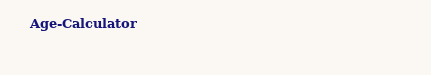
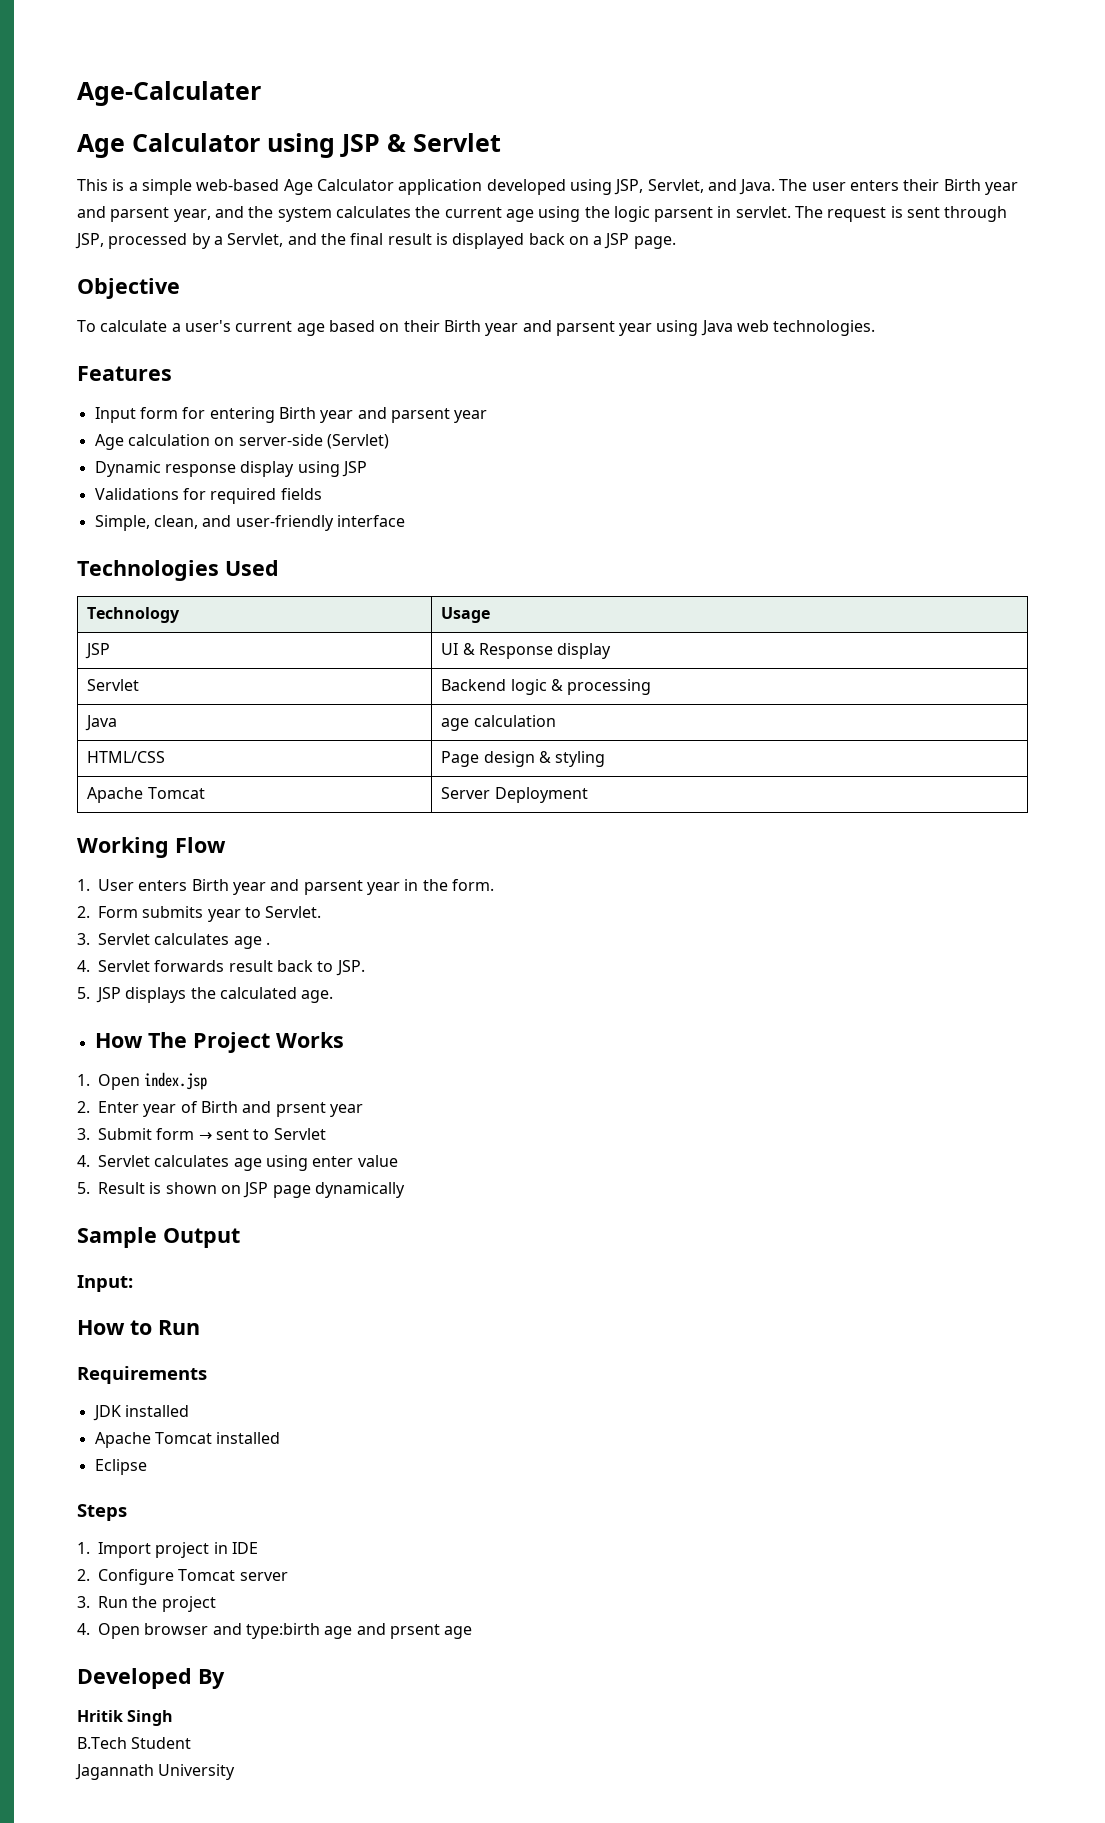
- Age-Calculator
+ Age-Calculater
+ Age Calculator using JSP & Servlet
+ This is a simple web-based Age Calculator application developed using JSP, Servlet, and Java. The user enters their Birth year and parsent year, and the system calculates the current age using the logic parsent in servlet. The request is sent through JSP, processed by a Servlet, and the final result is displayed back on a JSP page.
+ Objective
+ To calculate a user's current age based on their Birth year and parsent year using Java web technologies.
+ Features
+ Input form for entering Birth year and parsent year
+ Age calculation on server-side (Servlet)
+ Dynamic response display using JSP
+ Validations for required fields
+ Simple, clean, and user-friendly interface
+ Technologies Used
+ Technology | Usage
+ JSP | UI & Response display
+ Servlet | Backend logic & processing
+ Java | age calculation
+ HTML/CSS | Page design & styling
+ Apache Tomcat | Server Deployment
+ Working Flow
+ 1. User enters Birth year and parsent year in the form.
+ 2. Form submits year to Servlet.
+ 3. Servlet calculates age .
+ 4. Servlet forwards result back to JSP.
+ 5. JSP displays the calculated age.
+ How The Project Works
+ 1. Open index.jsp
+ 2. Enter year of Birth and prsent year
+ 3. Submit form → sent to Servlet
+ 4. Servlet calculates age using enter value
+ 5. Result is shown on JSP page dynamically
+ Sample Output
+ Input:
+ How to Run
+ Requirements
+ JDK installed
+ Apache Tomcat installed
+ Eclipse
+ Steps
+ 1. Import project in IDE
+ 2. Configure Tomcat server
+ 3. Run the project
+ 4. Open browser and type:birth age and prsent age
+ Developed By
+ Hritik Singh
+ B.Tech Student
+ Jagannath University

